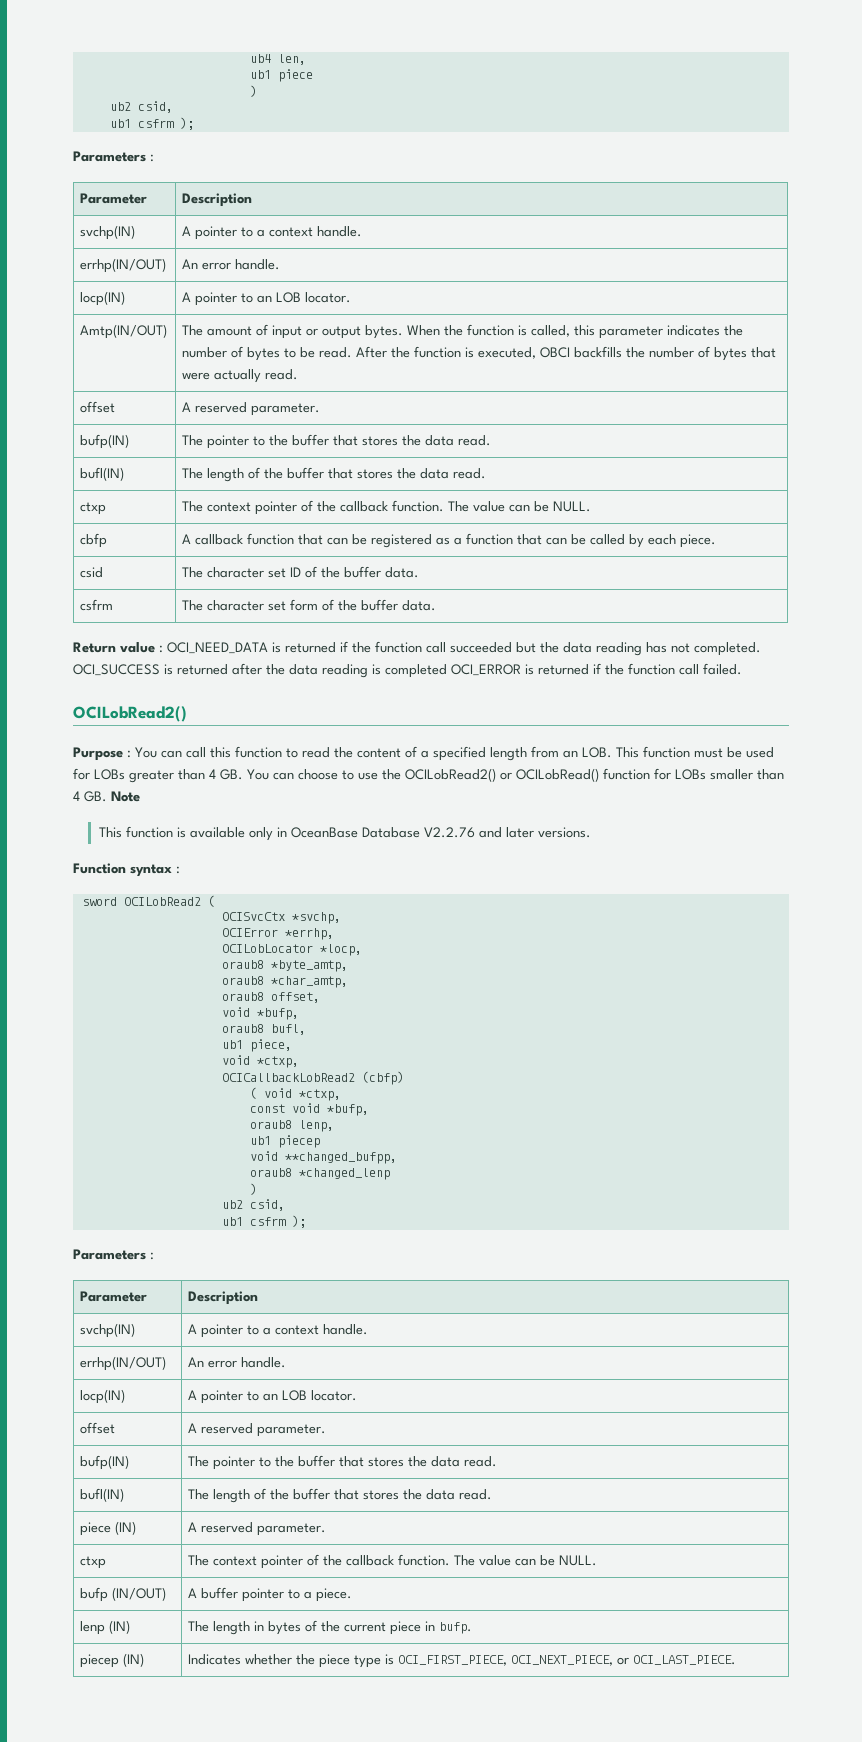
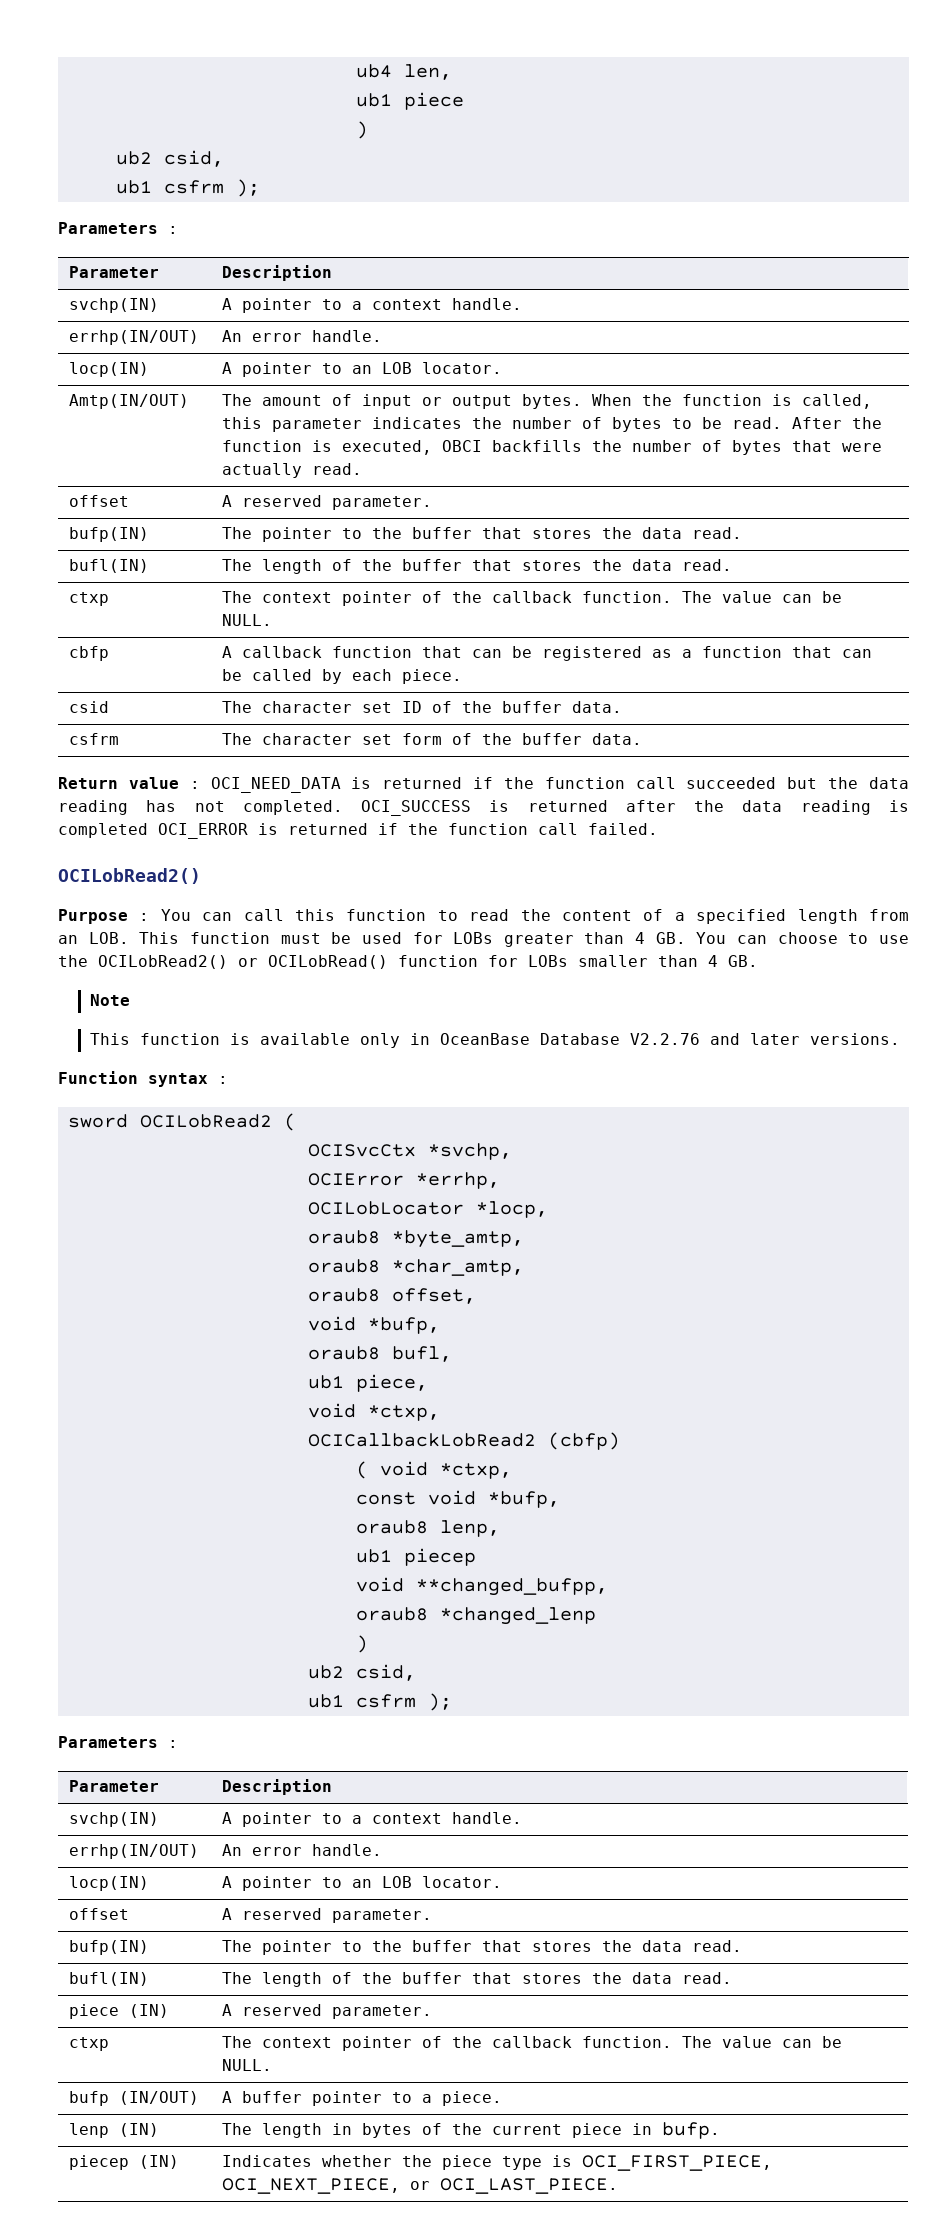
- Purpose : You can call this function to read the content of a specified length from an LOB. This function must be used for LOBs greater than 4 GB. You can choose to use the OCILobRead2() or OCILobRead() function for LOBs smaller than 4 GB. Note
+ Purpose : You can call this function to read the content of a specified length from an LOB. This function must be used for LOBs greater than 4 GB. You can choose to use the OCILobRead2() or OCILobRead() function for LOBs smaller than 4 GB.
+ Note

